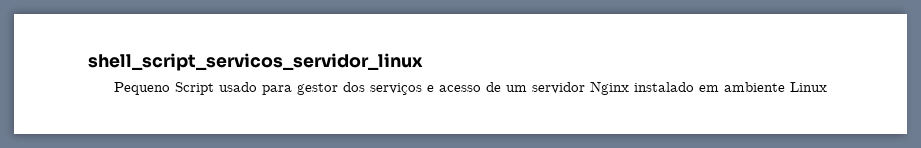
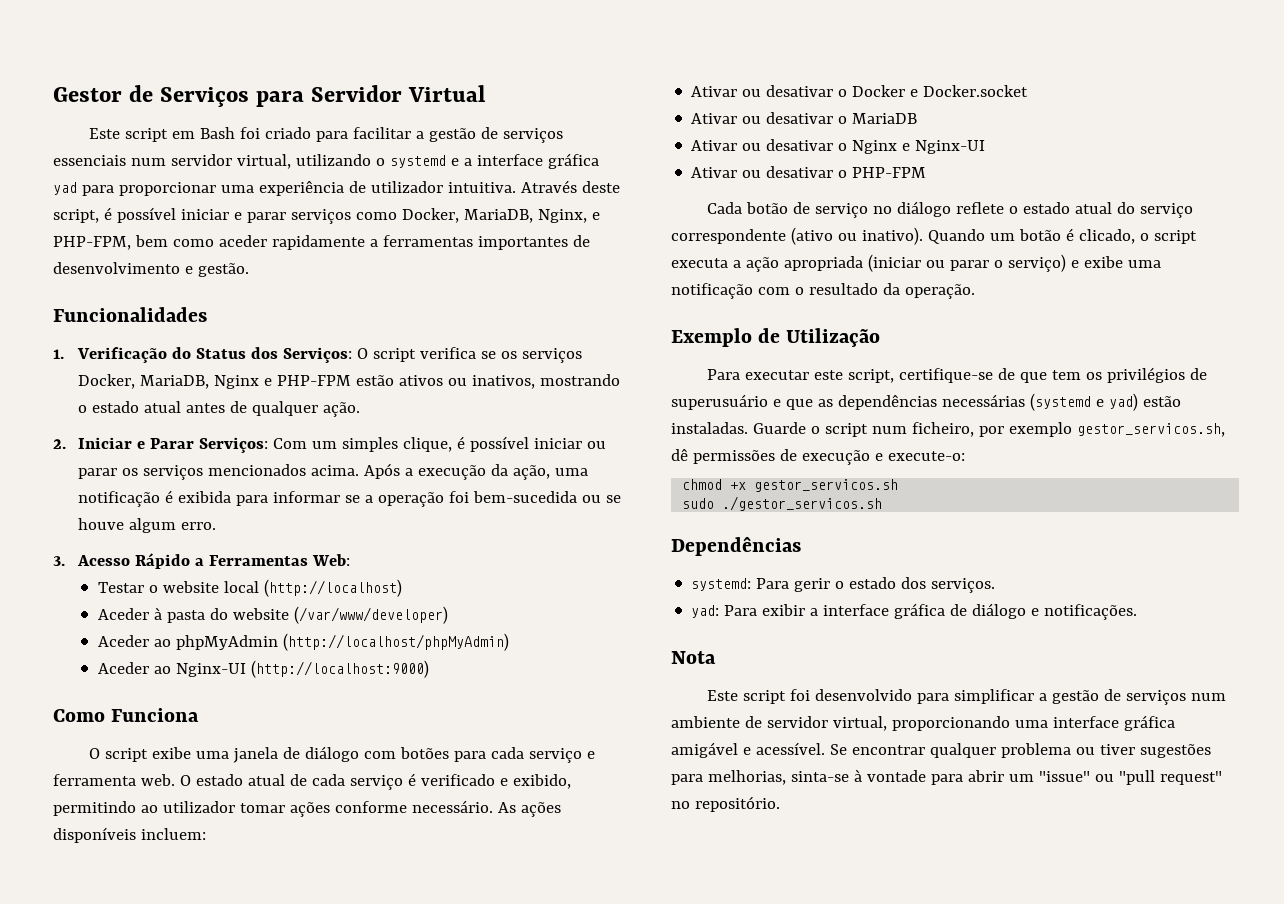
- shell_script_servicos_servidor_linux
- Pequeno Script usado para gestor dos serviços e acesso de um servidor Nginx instalado em ambiente Linux
+ Gestor de Serviços para Servidor Virtual
+ Este script em Bash foi criado para facilitar a gestão de serviços essenciais num servidor virtual, utilizando o systemd e a interface gráfica yad para proporcionar uma experiência de utilizador intuitiva. Através deste script, é possível iniciar e parar serviços como Docker, MariaDB, Nginx, e PHP-FPM, bem como aceder rapidamente a ferramentas importantes de desenvolvimento e gestão.
+ Funcionalidades
+ 1. Verificação do Status dos Serviços: O script verifica se os serviços Docker, MariaDB, Nginx e PHP-FPM estão ativos ou inativos, mostrando o estado atual antes de qualquer ação.
+ 2. Iniciar e Parar Serviços: Com um simples clique, é possível iniciar ou parar os serviços mencionados acima. Após a execução da ação, uma notificação é exibida para informar se a operação foi bem-sucedida ou se houve algum erro.
+ 3. Acesso Rápido a Ferramentas Web:
+ Testar o website local (http://localhost)
+ Aceder à pasta do website (/var/www/developer)
+ Aceder ao phpMyAdmin (http://localhost/phpMyAdmin)
+ Aceder ao Nginx-UI (http://localhost:9000)
+ Como Funciona
+ O script exibe uma janela de diálogo com botões para cada serviço e ferramenta web. O estado atual de cada serviço é verificado e exibido, permitindo ao utilizador tomar ações conforme necessário. As ações disponíveis incluem:
+ Ativar ou desativar o Docker e Docker.socket
+ Ativar ou desativar o MariaDB
+ Ativar ou desativar o Nginx e Nginx-UI
+ Ativar ou desativar o PHP-FPM
+ Cada botão de serviço no diálogo reflete o estado atual do serviço correspondente (ativo ou inativo). Quando um botão é clicado, o script executa a ação apropriada (iniciar ou parar o serviço) e exibe uma notificação com o resultado da operação.
+ Exemplo de Utilização
+ Para executar este script, certifique-se de que tem os privilégios de superusuário e que as dependências necessárias (systemd e yad) estão instaladas. Guarde o script num ficheiro, por exemplo gestor_servicos.sh, dê permissões de execução e execute-o:
+ chmod +x gestor_servicos.sh
+ sudo ./gestor_servicos.sh
+ Dependências
+ systemd: Para gerir o estado dos serviços.
+ yad: Para exibir a interface gráfica de diálogo e notificações.
+ Nota
+ Este script foi desenvolvido para simplificar a gestão de serviços num ambiente de servidor virtual, proporcionando uma interface gráfica amigável e acessível. Se encontrar qualquer problema ou tiver sugestões para melhorias, sinta-se à vontade para abrir um "issue" ou "pull request" no repositório.

